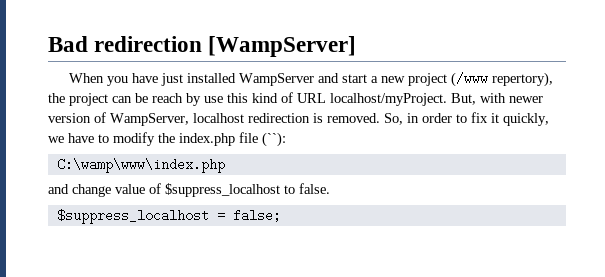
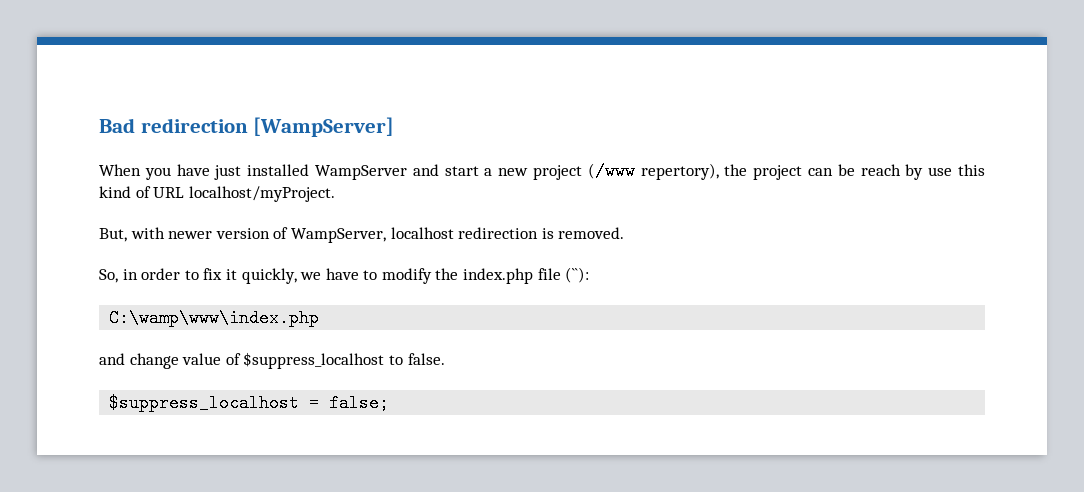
- When you have just installed WampServer and start a new project (/www repertory), the project can be reach by use this kind of URL localhost/myProject. But, with newer version of WampServer, localhost redirection is removed. So, in order to fix it quickly, we have to modify the index.php file (``):
+ When you have just installed WampServer and start a new project (/www repertory), the project can be reach by use this kind of URL localhost/myProject.
+ But, with newer version of WampServer, localhost redirection is removed.
+ So, in order to fix it quickly, we have to modify the index.php file (``):

